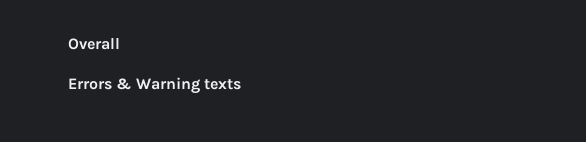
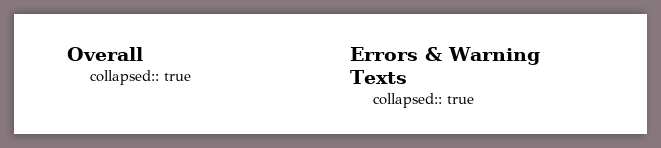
  Overall
+ collapsed:: true
- Errors & Warning texts
+ Errors & Warning Texts
+ collapsed:: true

